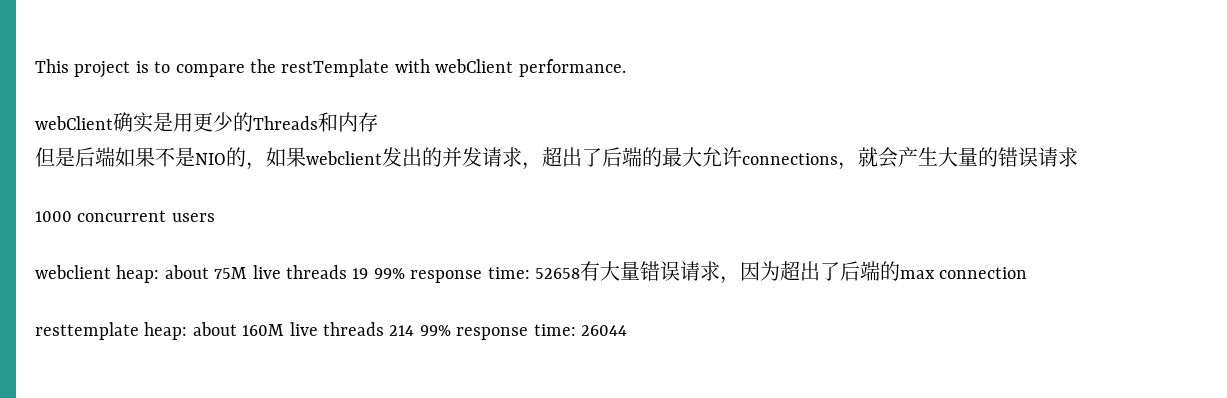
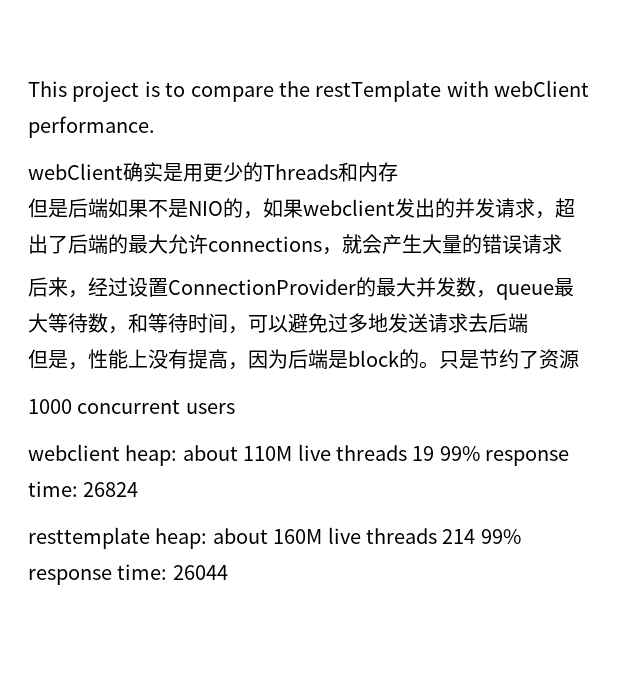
+ 后来，经过设置ConnectionProvider的最大并发数，queue最大等待数，和等待时间，可以避免过多地发送请求去后端
+ 但是，性能上没有提高，因为后端是block的。只是节约了资源
- webclient heap: about 75M live threads 19 99% response time: 52658有大量错误请求，因为超出了后端的max connection
+ webclient heap: about 110M live threads 19 99% response time: 26824

